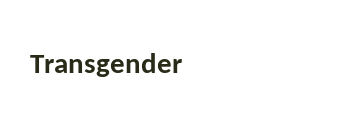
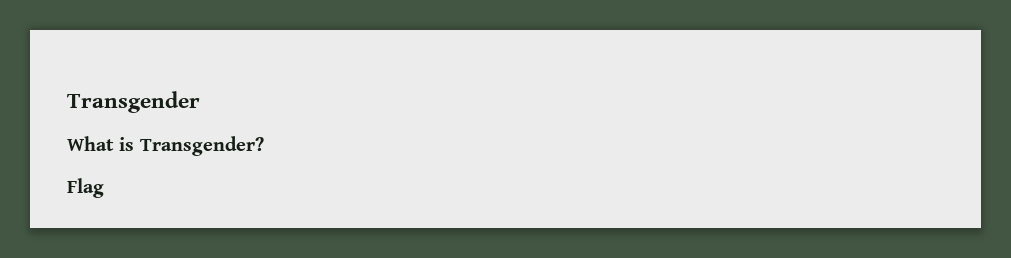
+ What is Transgender?
+ Flag

